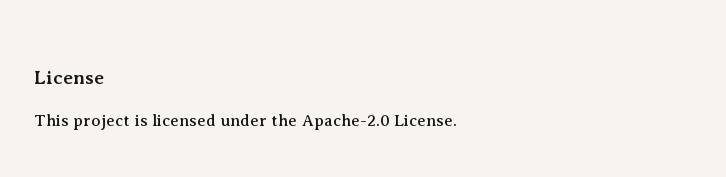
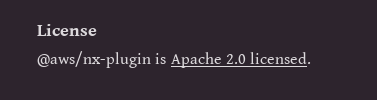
- This project is licensed under the Apache-2.0 License.
+ @aws/nx-plugin is Apache 2.0 licensed.

